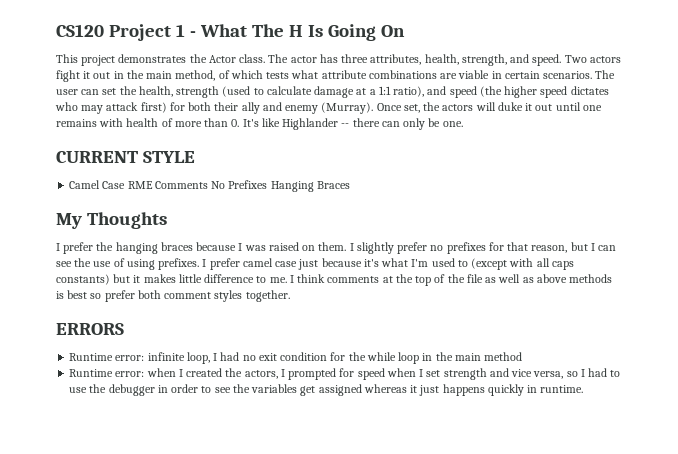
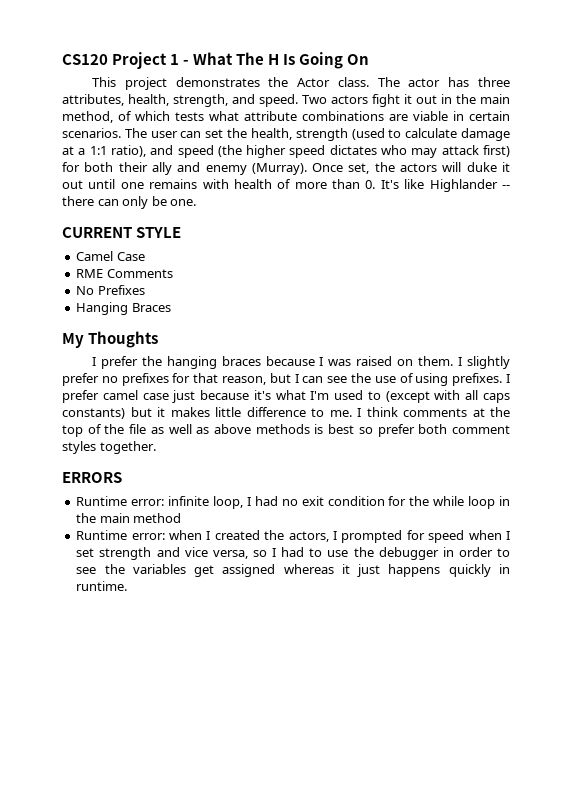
- Camel Case RME Comments No Prefixes Hanging Braces
+ Camel Case
+ RME Comments
+ No Prefixes
+ Hanging Braces

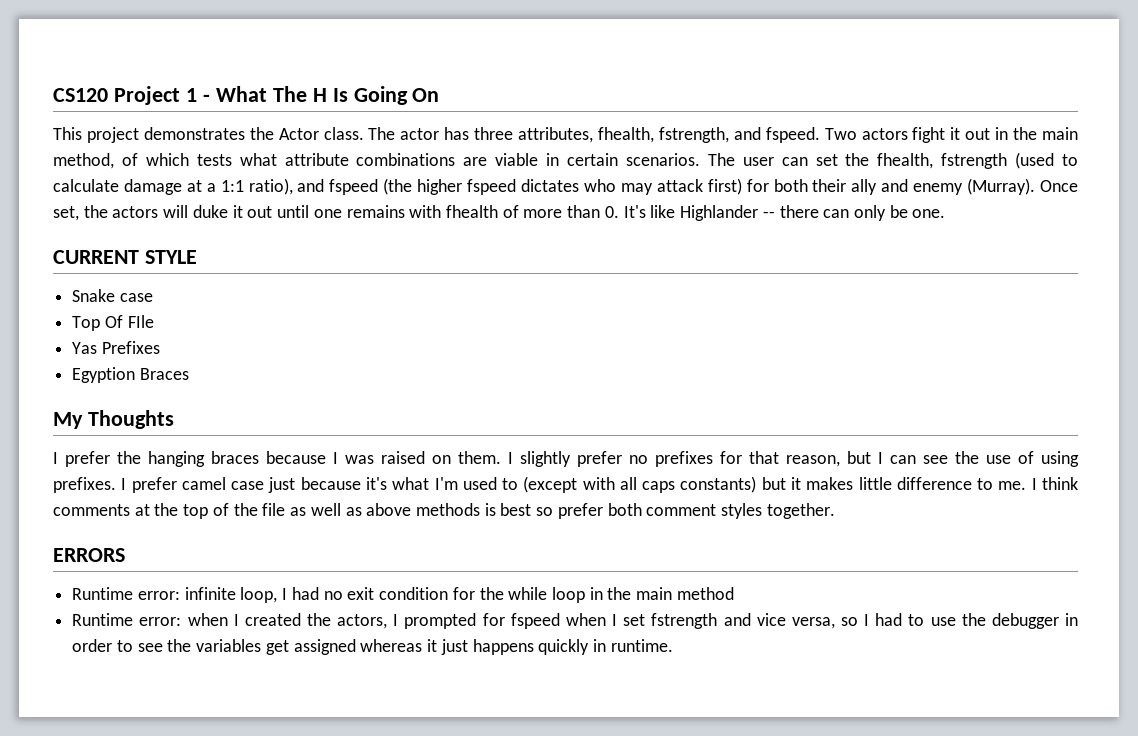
- The actor has three attributes, health, strength, and speed.
+ The actor has three attributes, fhealth, fstrength, and fspeed.
- The user can set the health, strength (used to calculate damage at a 1:1 ratio), and speed (the higher speed dictates who may attack first) for both their ally and enemy (Murray).
+ The user can set the fhealth, fstrength (used to calculate damage at a 1:1 ratio), and fspeed (the higher fspeed dictates who may attack first) for both their ally and enemy (Murray).
- Once set, the actors will duke it out until one remains with health of more than 0. It's like Highlander -- there can only be one.
+ Once set, the actors will duke it out until one remains with fhealth of more than 0. It's like Highlander -- there can only be one.
- Camel Case
- RME Comments
- No Prefixes
+ Snake case
+ Top Of FIle
+ Yas Prefixes
- Hanging Braces
+ Egyption Braces
- Runtime error: when I created the actors, I prompted for speed when I set strength and vice versa, so I had to use the debugger in order to see the variables get assigned whereas it just happens quickly in runtime.
+ Runtime error: when I created the actors, I prompted for fspeed when I set fstrength and vice versa, so I had to use the debugger in order to see the variables get assigned whereas it just happens quickly in runtime.

